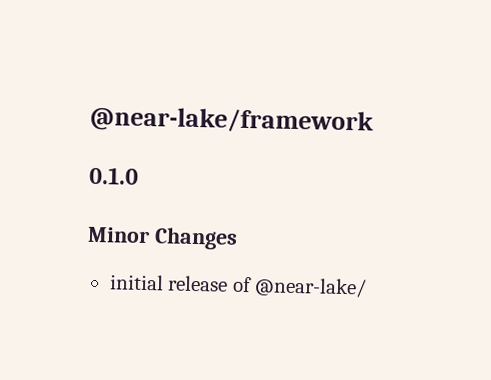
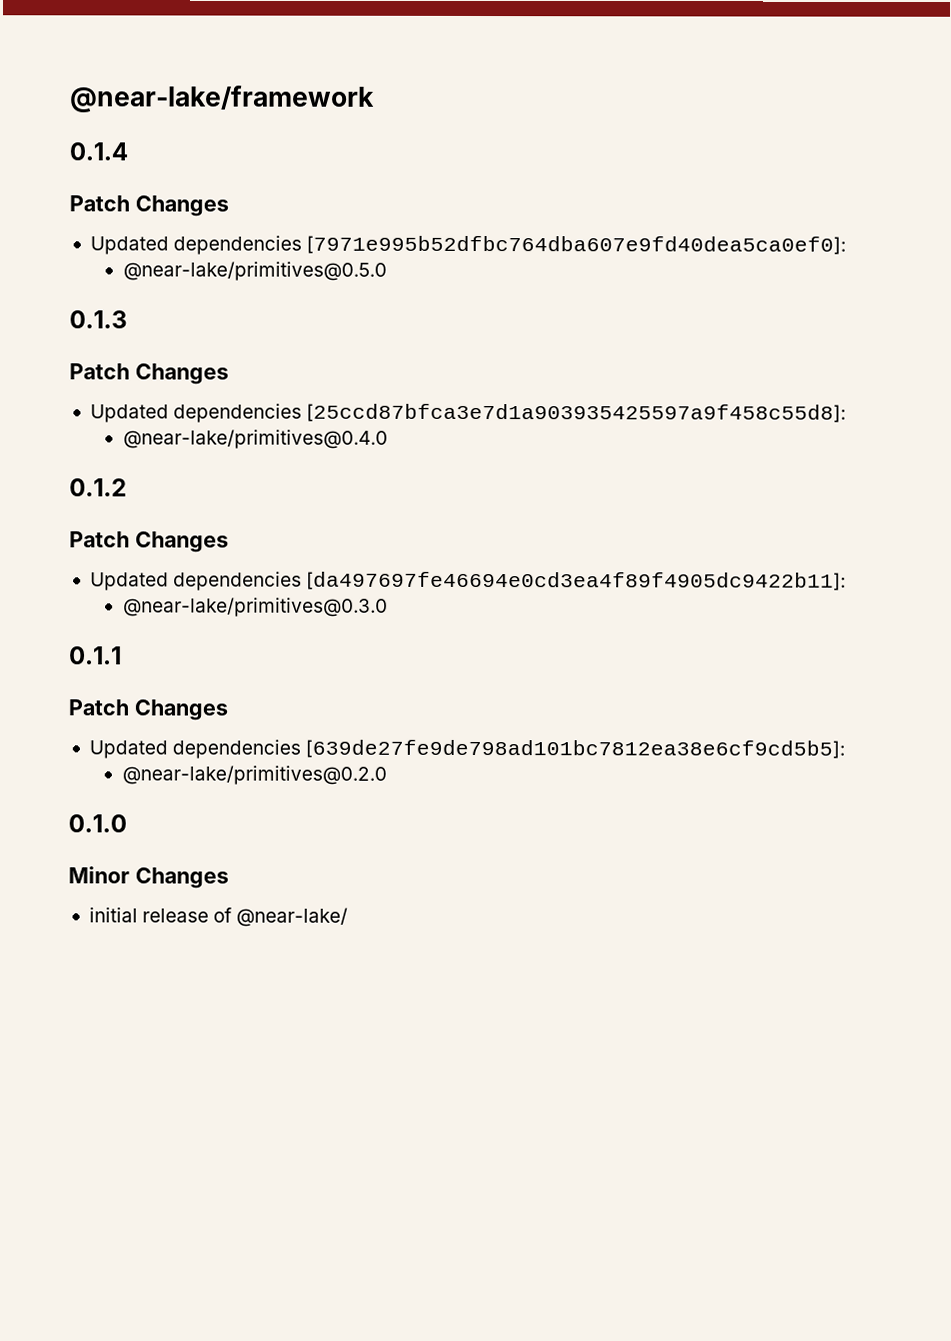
+ 0.1.4
+ Patch Changes
+ Updated dependencies [7971e995b52dfbc764dba607e9fd40dea5ca0ef0]:
+ @near-lake/primitives@0.5.0
+ 0.1.3
+ Patch Changes
+ Updated dependencies [25ccd87bfca3e7d1a903935425597a9f458c55d8]:
+ @near-lake/primitives@0.4.0
+ 0.1.2
+ Patch Changes
+ Updated dependencies [da497697fe46694e0cd3ea4f89f4905dc9422b11]:
+ @near-lake/primitives@0.3.0
+ 0.1.1
+ Patch Changes
+ Updated dependencies [639de27fe9de798ad101bc7812ea38e6cf9cd5b5]:
+ @near-lake/primitives@0.2.0

